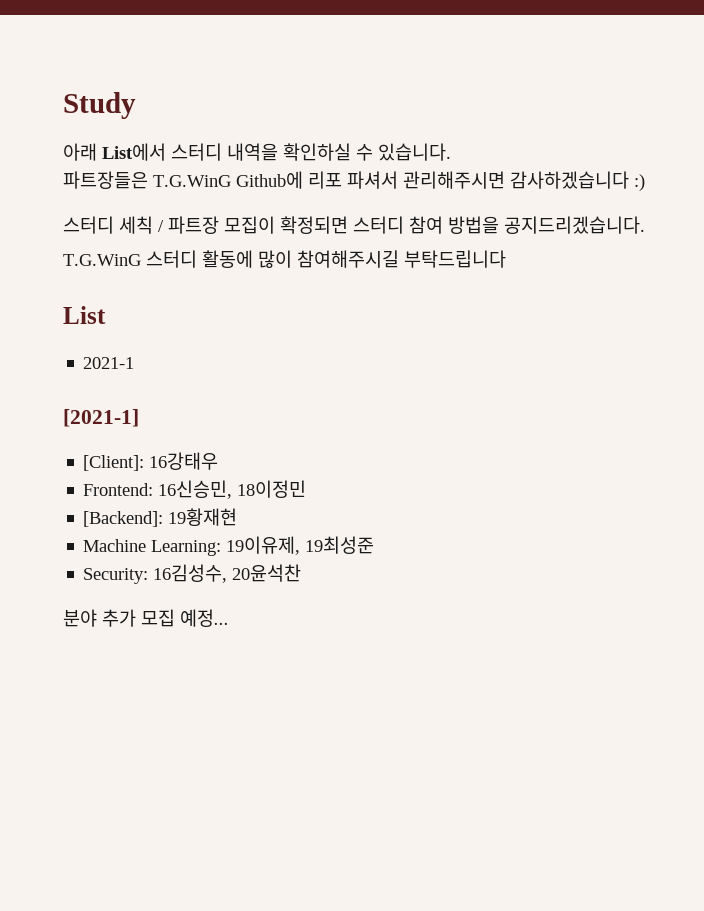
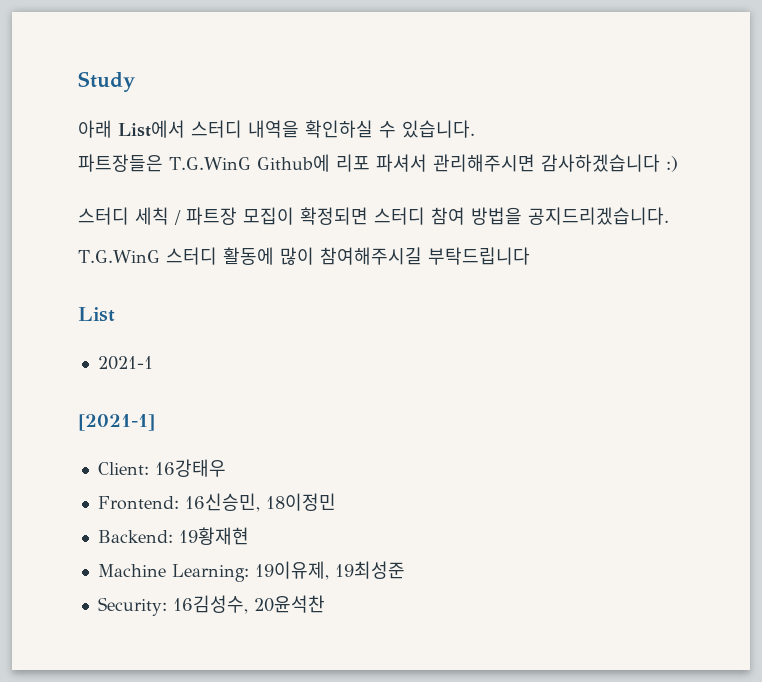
- [Client]: 16강태우
+ Client: 16강태우
- [Backend]: 19황재현
+ Backend: 19황재현
- 분야 추가 모집 예정...

